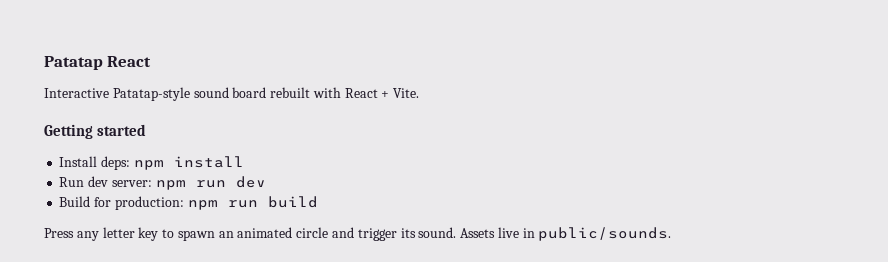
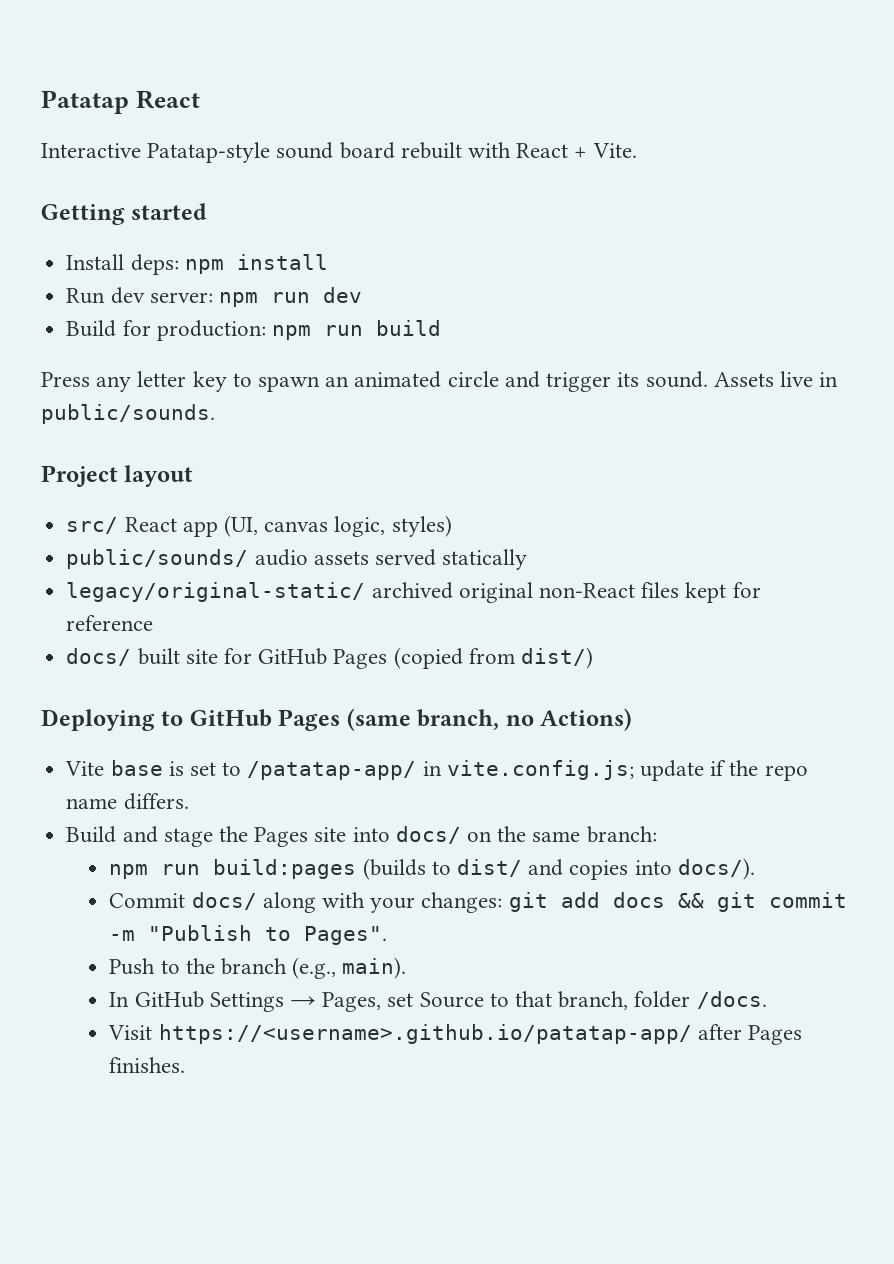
+ Project layout
+ src/ React app (UI, canvas logic, styles)
+ public/sounds/ audio assets served statically
+ legacy/original-static/ archived original non-React files kept for reference
+ docs/ built site for GitHub Pages (copied from dist/)
+ Deploying to GitHub Pages (same branch, no Actions)
+ Vite base is set to /patatap-app/ in vite.config.js; update if the repo name differs.
+ Build and stage the Pages site into docs/ on the same branch:
+ npm run build:pages (builds to dist/ and copies into docs/).
+ Commit docs/ along with your changes: git add docs && git commit -m "Publish to Pages".
+ Push to the branch (e.g., main).
+ In GitHub Settings → Pages, set Source to that branch, folder /docs.
+ Visit https://<username>.github.io/patatap-app/ after Pages finishes.

